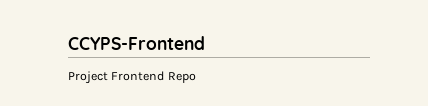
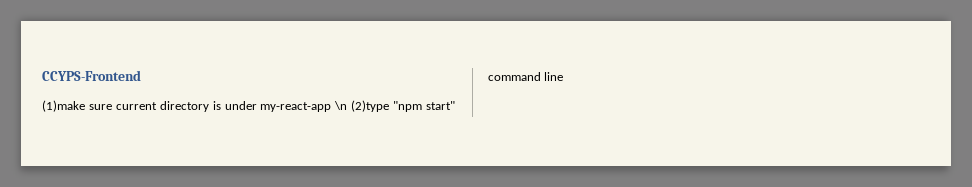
- Project Frontend Repo
+ (1)make sure current directory is under my-react-app \n (2)type "npm start" command line

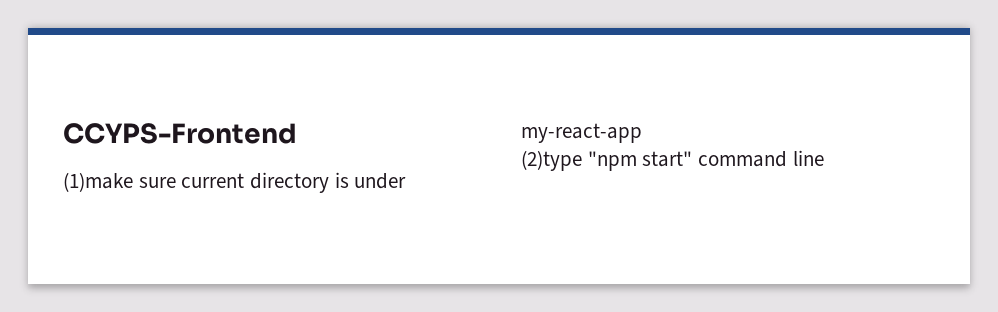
- (1)make sure current directory is under my-react-app \n (2)type "npm start" command line
+ (1)make sure current directory is under my-react-app
+ (2)type "npm start" command line

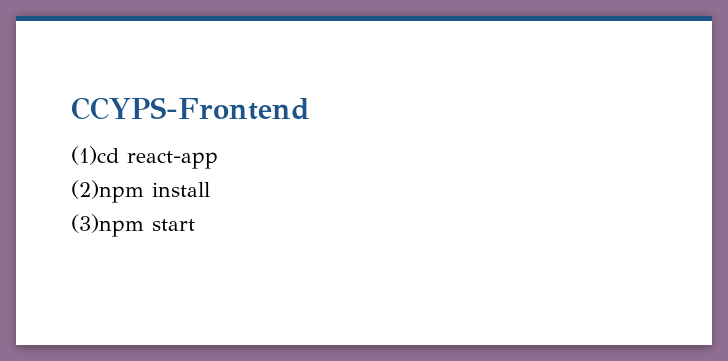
- (1)make sure current directory is under my-react-app
- (2)type "npm start" command line
+ (1)cd react-app
+ (2)npm install
+ (3)npm start

